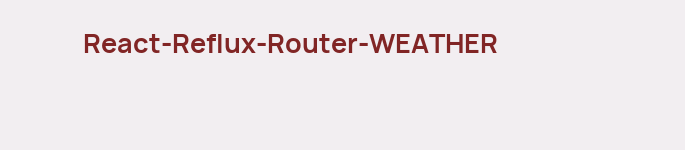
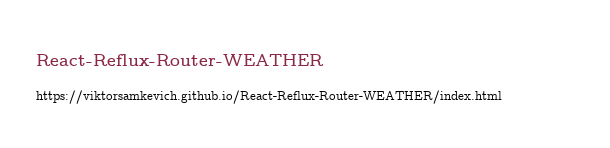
+ https://viktorsamkevich.github.io/React-Reflux-Router-WEATHER/index.html

